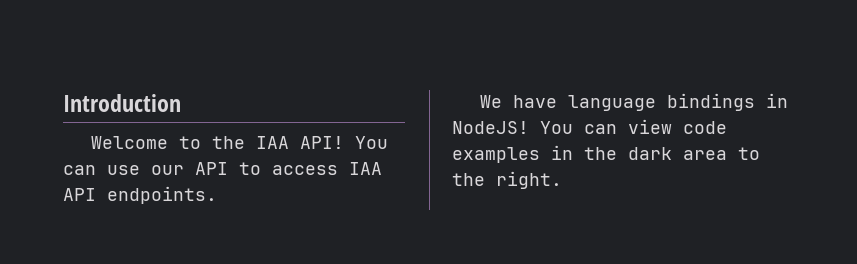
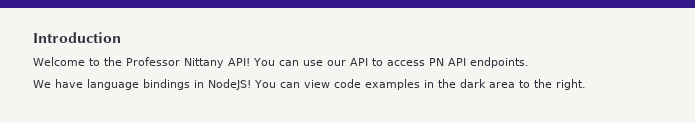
- Welcome to the IAA API!
+ Welcome to the Professor Nittany API!
- You can use our API to access IAA API endpoints.
+ You can use our API to access PN API endpoints.

